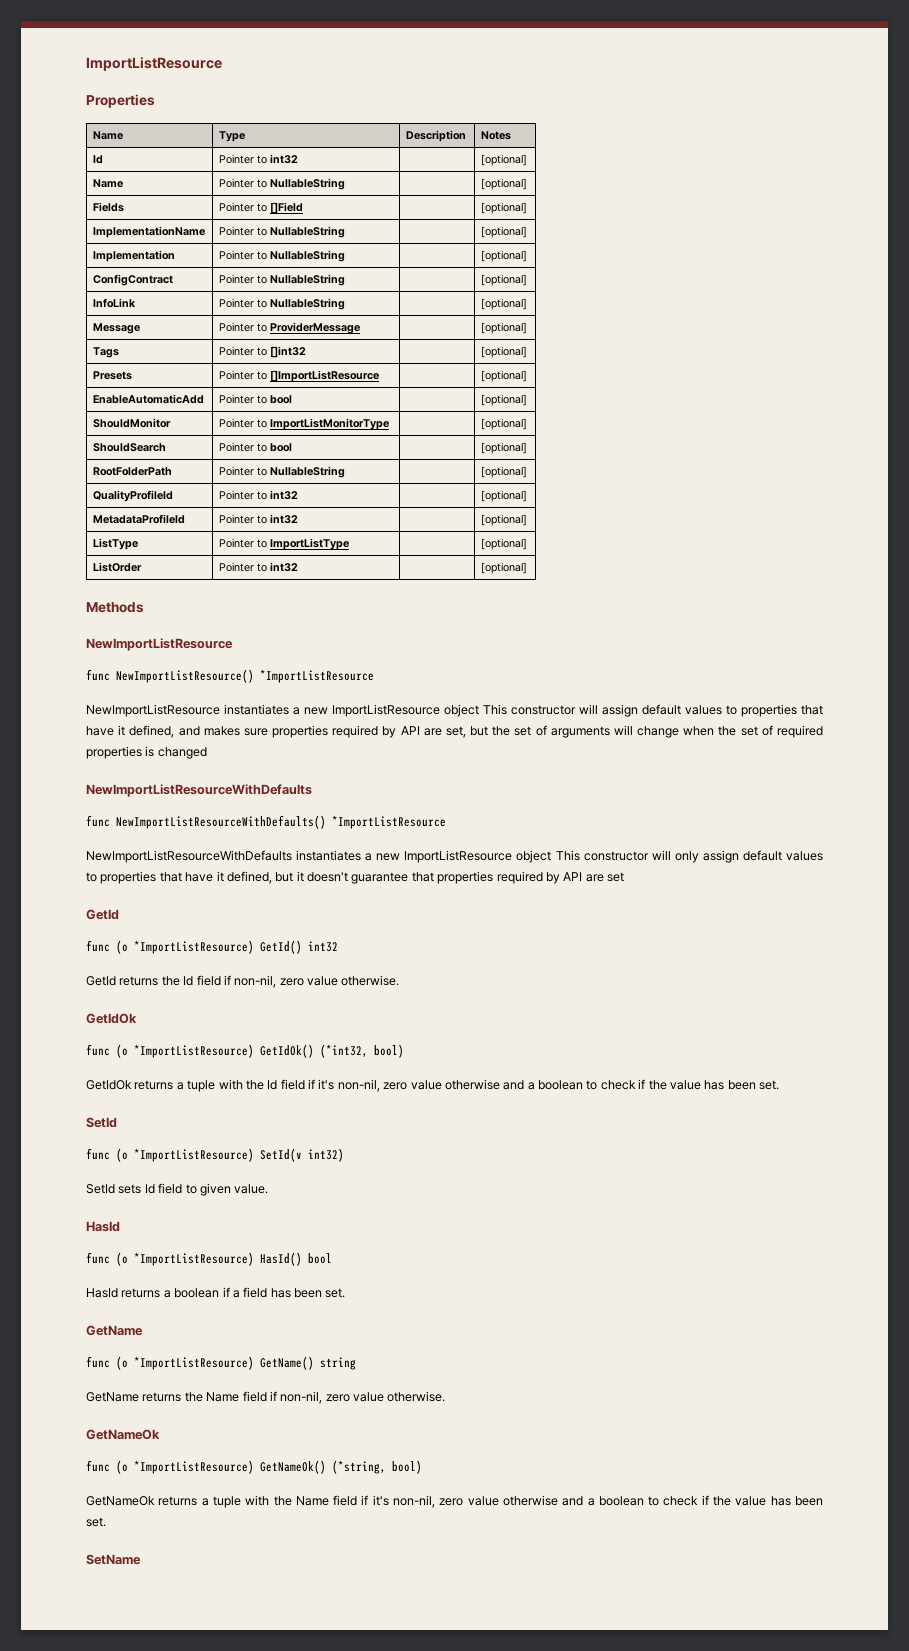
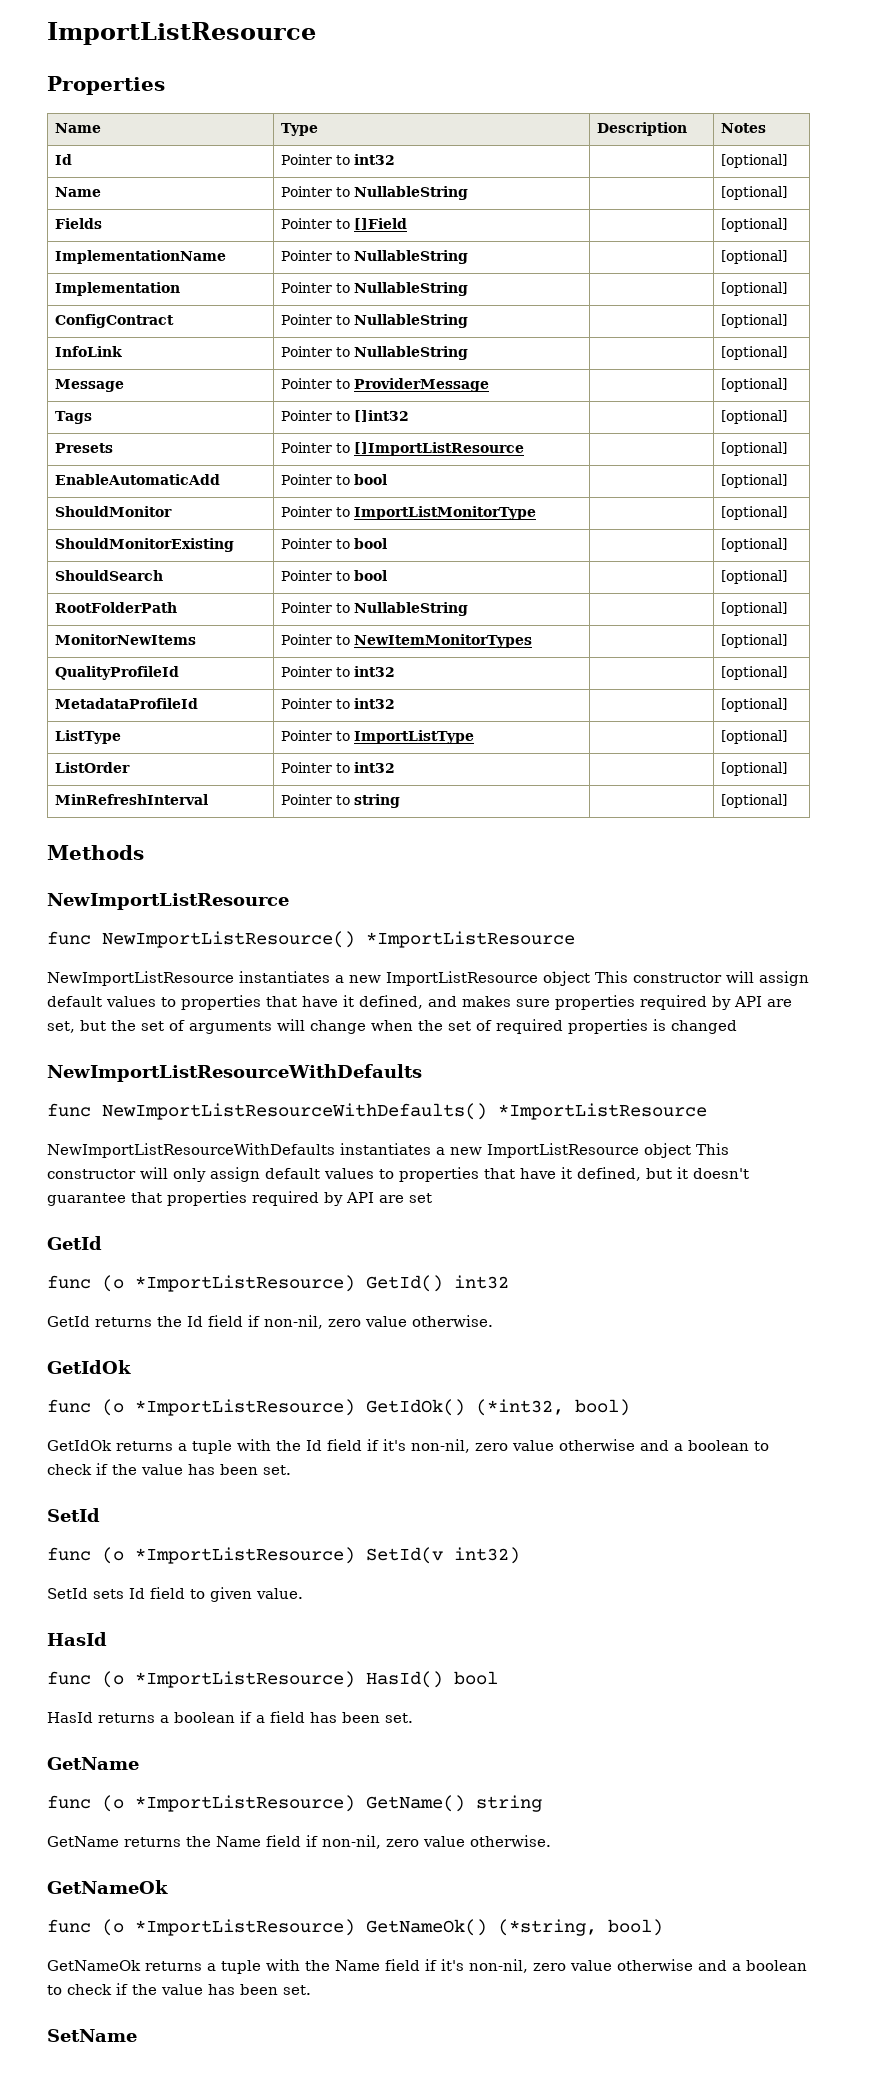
+ ShouldMonitorExisting | Pointer to bool | | [optional]
+ MonitorNewItems | Pointer to NewItemMonitorTypes | | [optional]
+ MinRefreshInterval | Pointer to string | | [optional]

